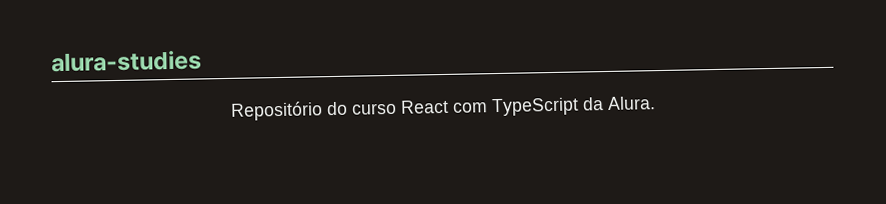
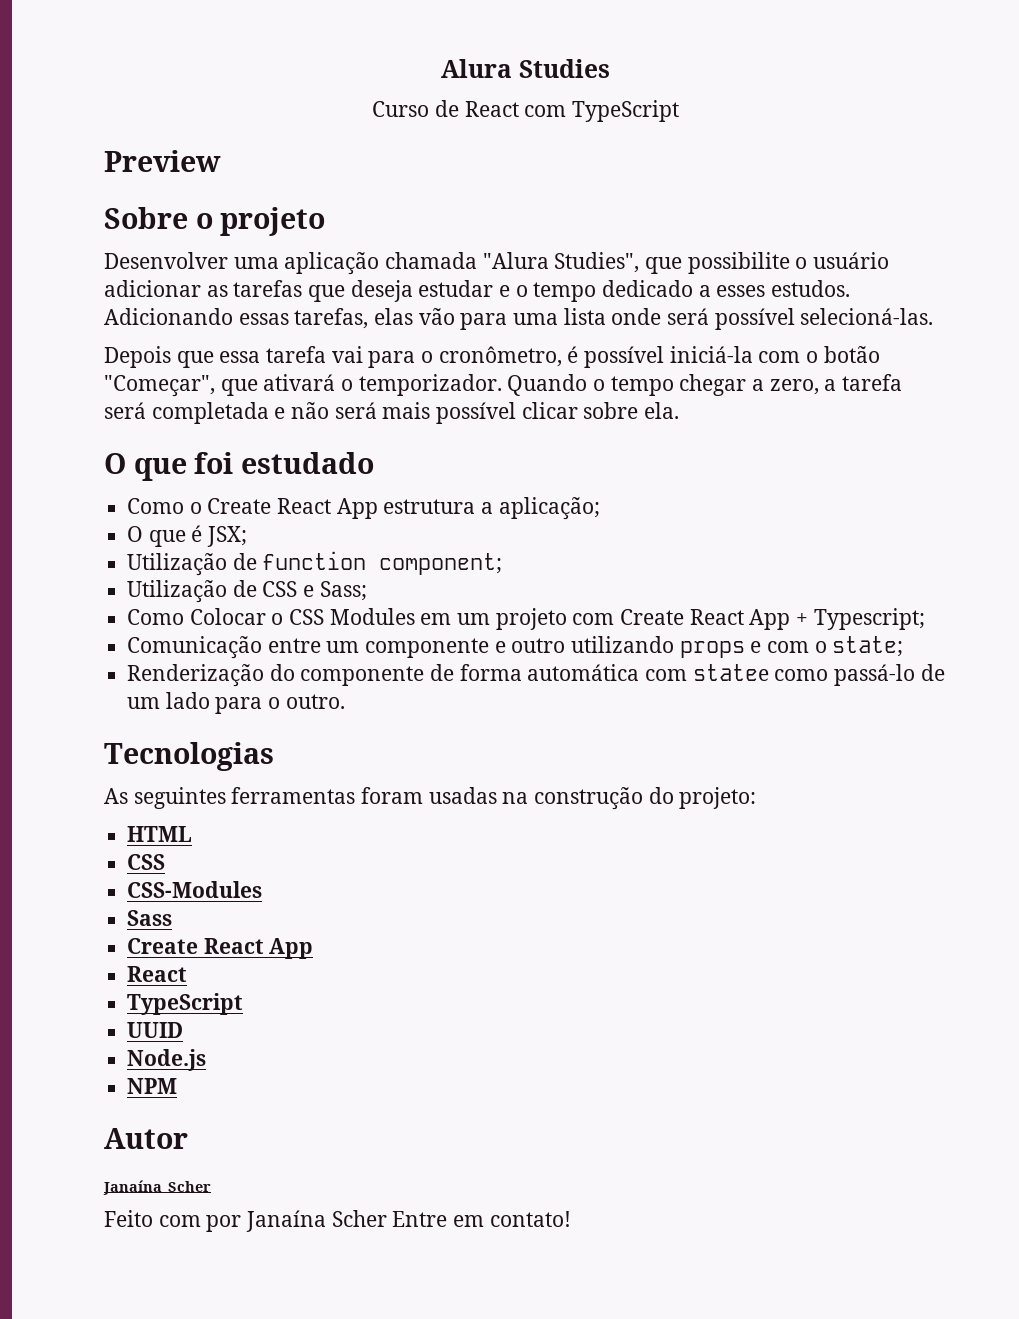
- alura-studies
- Repositório do curso React com TypeScript da Alura.
+ Alura Studies
+ Curso de React com TypeScript
+ Preview
+ Sobre o projeto
+ Desenvolver uma aplicação chamada "Alura Studies", que possibilite o usuário adicionar as tarefas que deseja estudar e o tempo dedicado a esses estudos. Adicionando essas tarefas, elas vão para uma lista onde será possível selecioná-las.
+ Depois que essa tarefa vai para o cronômetro, é possível iniciá-la com o botão "Começar", que ativará o temporizador. Quando o tempo chegar a zero, a tarefa será completada e não será mais possível clicar sobre ela.
+ O que foi estudado
+ Como o Create React App estrutura a aplicação;
+ O que é JSX;
+ Utilização de function component;
+ Utilização de CSS e Sass;
+ Como Colocar o CSS Modules em um projeto com Create React App + Typescript;
+ Comunicação entre um componente e outro utilizando props e com o state;
+ Renderização do componente de forma automática com statee como passá-lo de um lado para o outro.
+ Tecnologias
+ As seguintes ferramentas foram usadas na construção do projeto:
+ HTML
+ CSS
+ CSS-Modules
+ Sass
+ Create React App
+ React
+ TypeScript
+ UUID
+ Node.js
+ NPM
+ Autor
+ Janaína Scher
+ Feito com por Janaína Scher Entre em contato!

